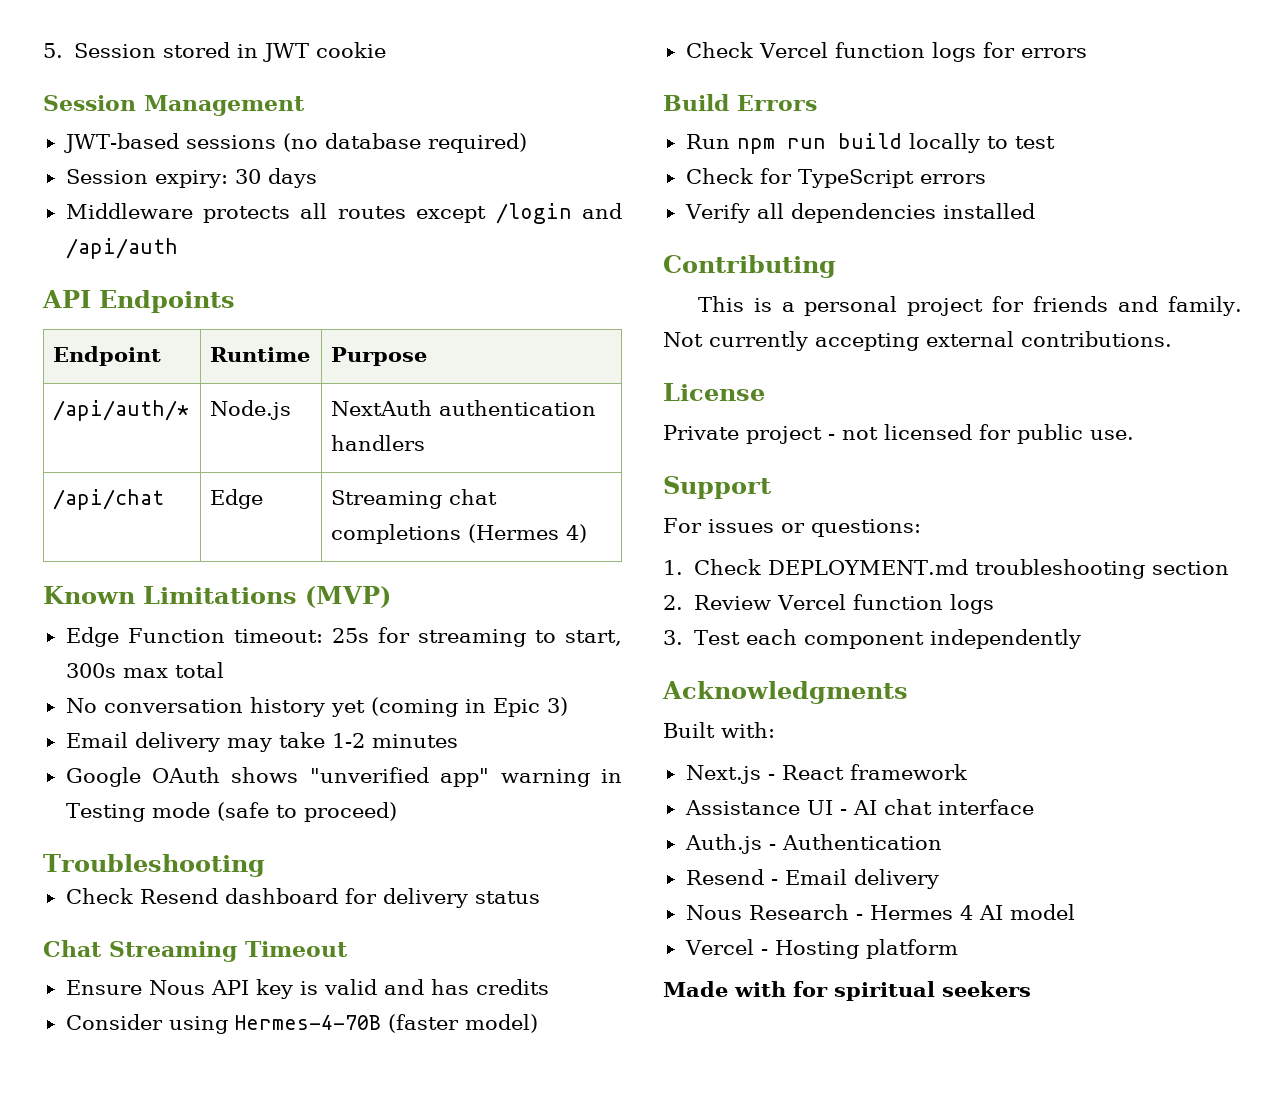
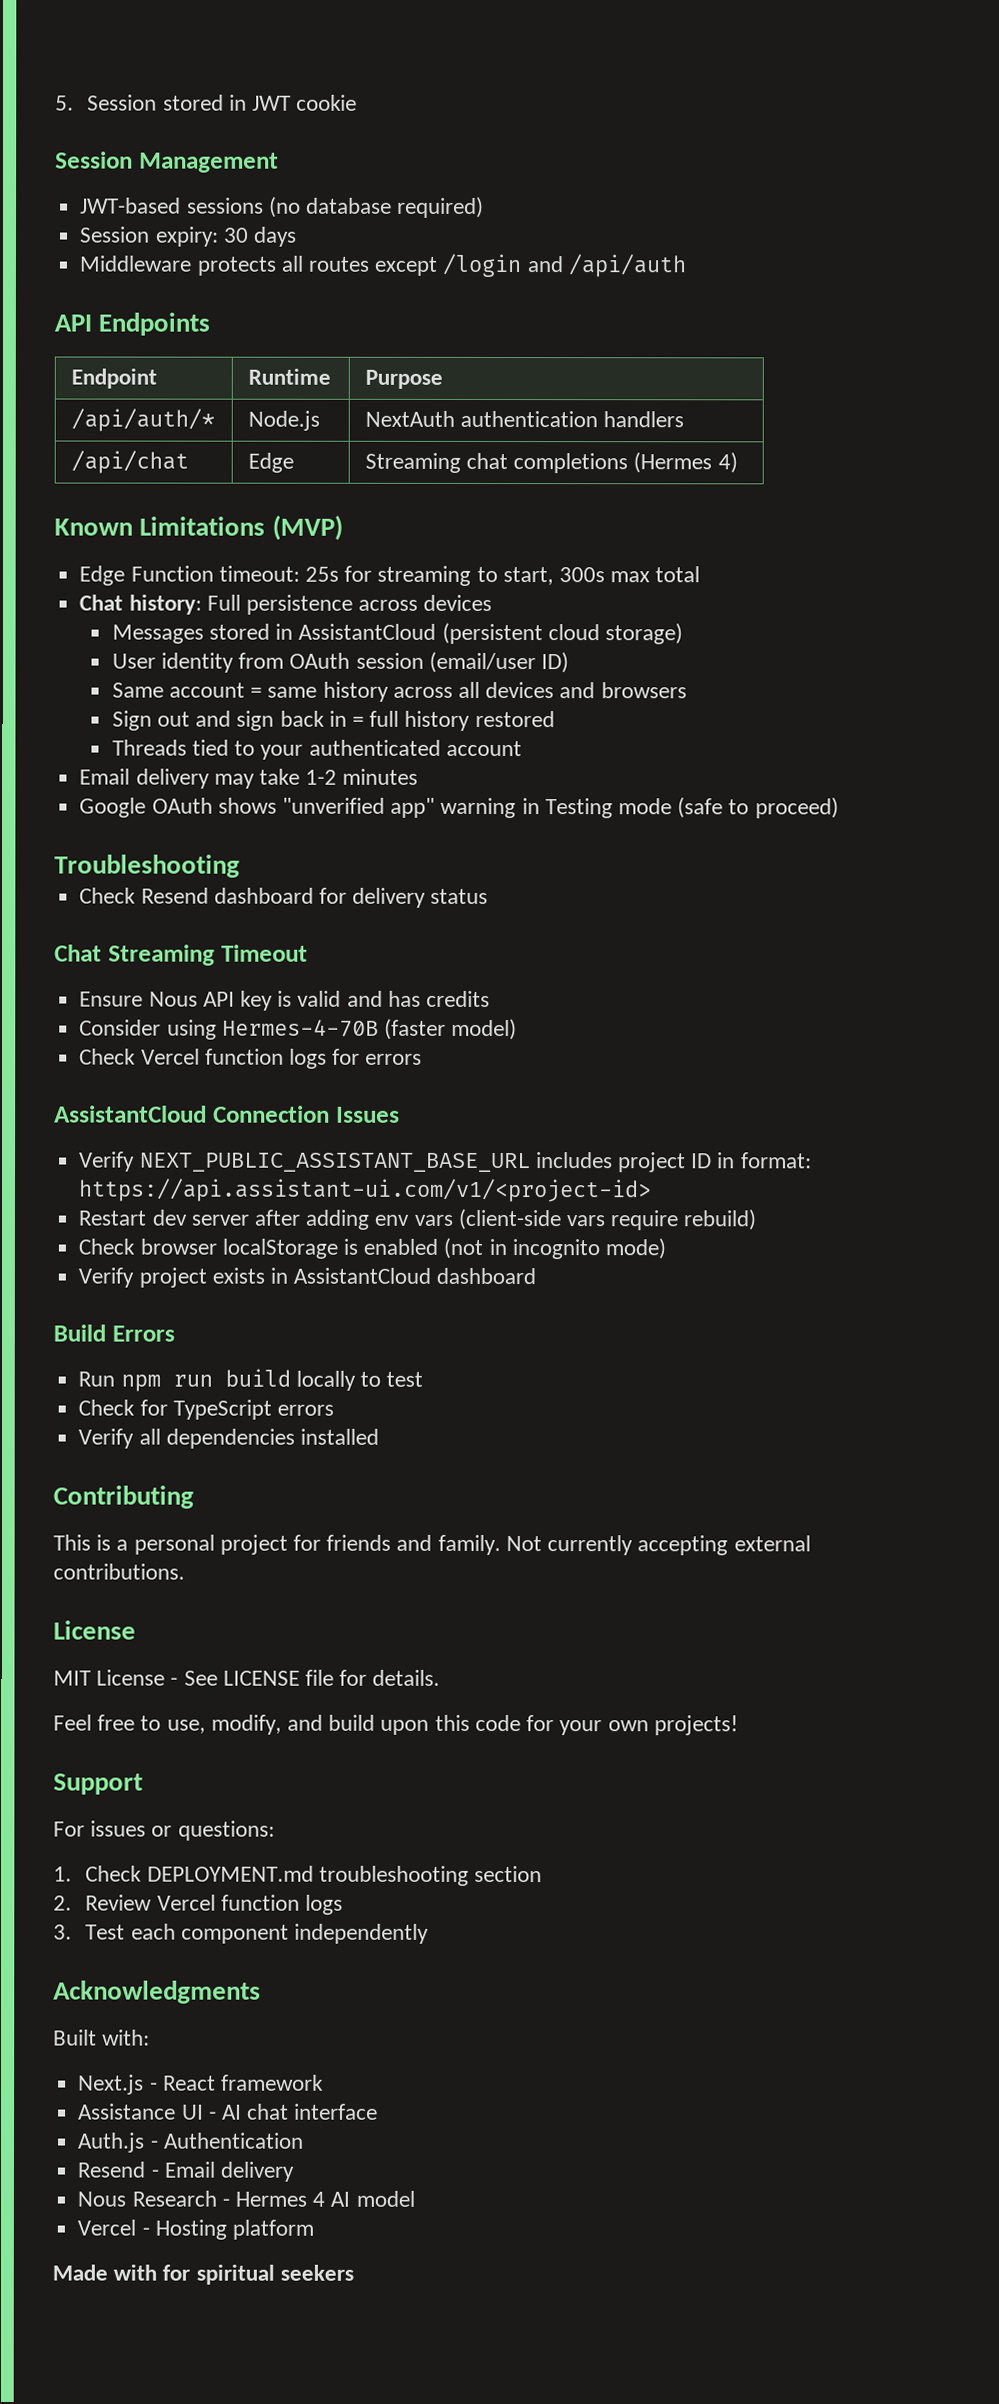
- No conversation history yet (coming in Epic 3)
+ Chat history: Full persistence across devices
+ Messages stored in AssistantCloud (persistent cloud storage)
+ User identity from OAuth session (email/user ID)
+ Same account = same history across all devices and browsers
+ Sign out and sign back in = full history restored
+ Threads tied to your authenticated account
+ AssistantCloud Connection Issues
+ Verify NEXT_PUBLIC_ASSISTANT_BASE_URL includes project ID in format: https://api.assistant-ui.com/v1/<project-id>
+ Restart dev server after adding env vars (client-side vars require rebuild)
+ Check browser localStorage is enabled (not in incognito mode)
+ Verify project exists in AssistantCloud dashboard
- Private project - not licensed for public use.
+ MIT License - See LICENSE file for details.
+ Feel free to use, modify, and build upon this code for your own projects!

